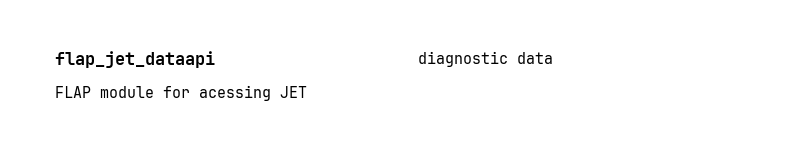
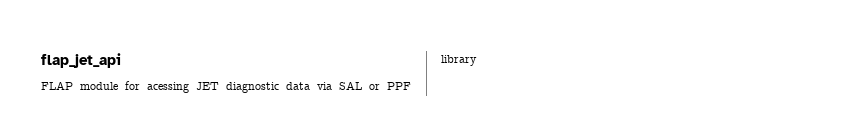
- flap_jet_dataapi
+ flap_jet_api
- FLAP module for acessing JET diagnostic data
+ FLAP module for acessing JET diagnostic data via SAL or PPF library

